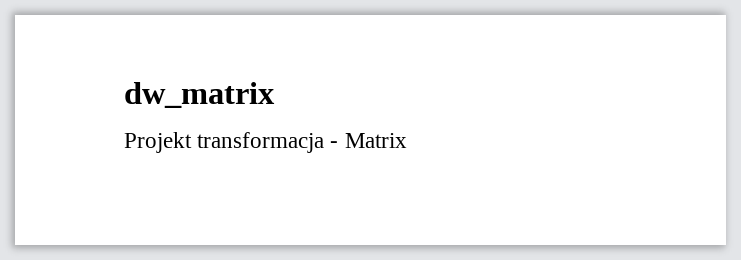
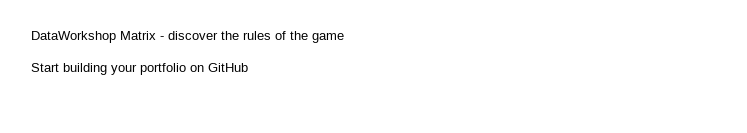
- dw_matrix
- Projekt transformacja - Matrix
+ DataWorkshop Matrix - discover the rules of the game
+ Start building your portfolio on GitHub

